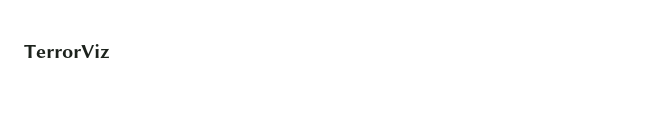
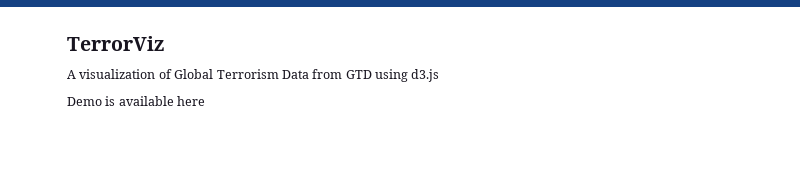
+ A visualization of Global Terrorism Data from GTD using d3.js
+ Demo is available here

